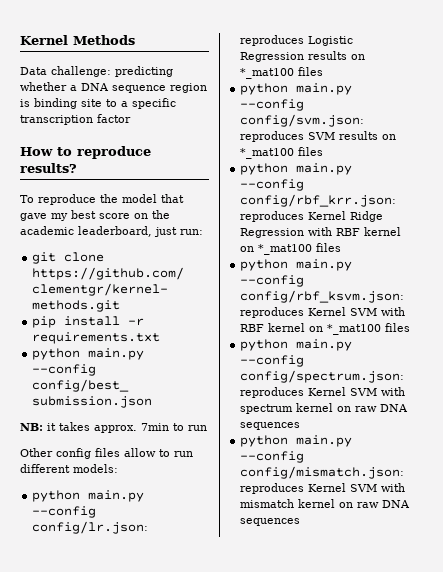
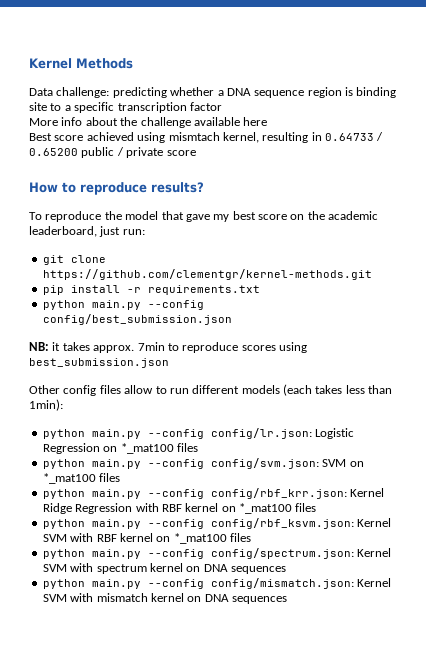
+ More info about the challenge available here
+ Best score achieved using mismtach kernel, resulting in 0.64733 / 0.65200 public / private score
- NB: it takes approx. 7min to run
+ NB: it takes approx. 7min to reproduce scores using best_submission.json
- Other config files allow to run different models:
+ Other config files allow to run different models (each takes less than 1min):
- python main.py --config config/lr.json: reproduces Logistic Regression results on *_mat100 files
+ python main.py --config config/lr.json: Logistic Regression on *_mat100 files
- python main.py --config config/svm.json: reproduces SVM results on *_mat100 files
+ python main.py --config config/svm.json: SVM on *_mat100 files
- python main.py --config config/rbf_krr.json: reproduces Kernel Ridge Regression with RBF kernel on *_mat100 files
+ python main.py --config config/rbf_krr.json: Kernel Ridge Regression with RBF kernel on *_mat100 files
- python main.py --config config/rbf_ksvm.json: reproduces Kernel SVM with RBF kernel on *_mat100 files
+ python main.py --config config/rbf_ksvm.json: Kernel SVM with RBF kernel on *_mat100 files
- python main.py --config config/spectrum.json: reproduces Kernel SVM with spectrum kernel on raw DNA sequences
+ python main.py --config config/spectrum.json: Kernel SVM with spectrum kernel on DNA sequences
- python main.py --config config/mismatch.json: reproduces Kernel SVM with mismatch kernel on raw DNA sequences
+ python main.py --config config/mismatch.json: Kernel SVM with mismatch kernel on DNA sequences

